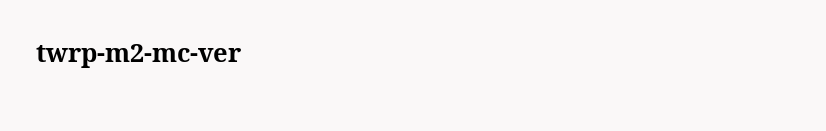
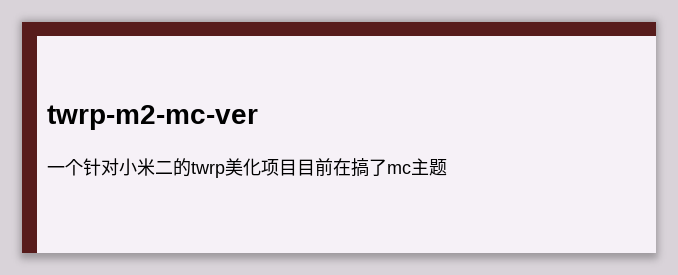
+ 一个针对小米二的twrp美化项目目前在搞了mc主题

